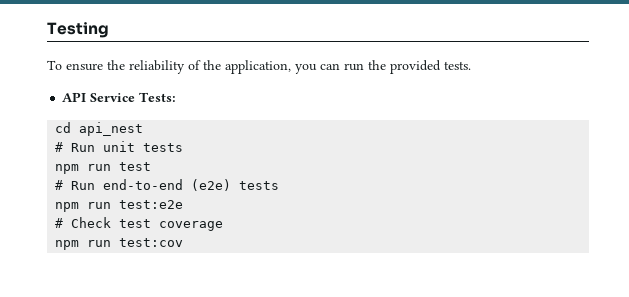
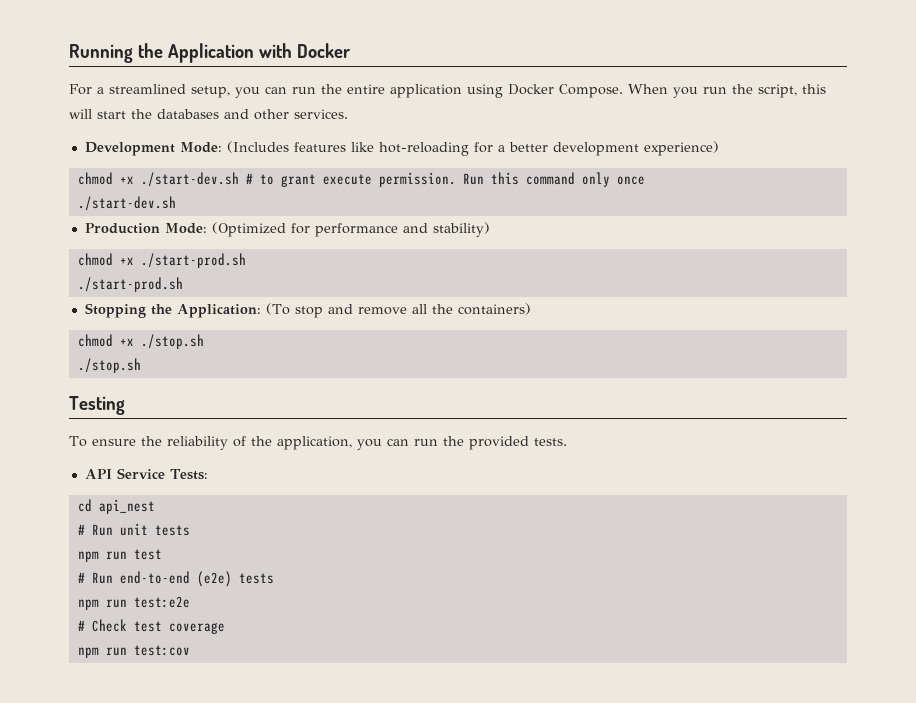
+ Running the Application with Docker
+ For a streamlined setup, you can run the entire application using Docker Compose. When you run the script, this will start the databases and other services.
+ Development Mode: (Includes features like hot-reloading for a better development experience)
+ chmod +x ./start-dev.sh # to grant execute permission. Run this command only once
+ ./start-dev.sh
+ Production Mode: (Optimized for performance and stability)
+ chmod +x ./start-prod.sh
+ ./start-prod.sh
+ Stopping the Application: (To stop and remove all the containers)
+ chmod +x ./stop.sh
+ ./stop.sh

